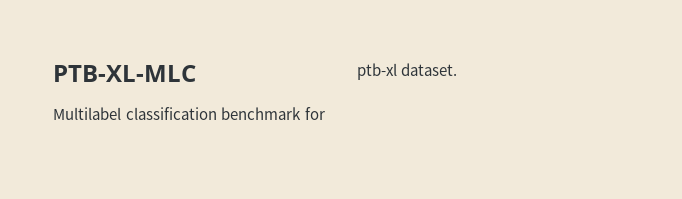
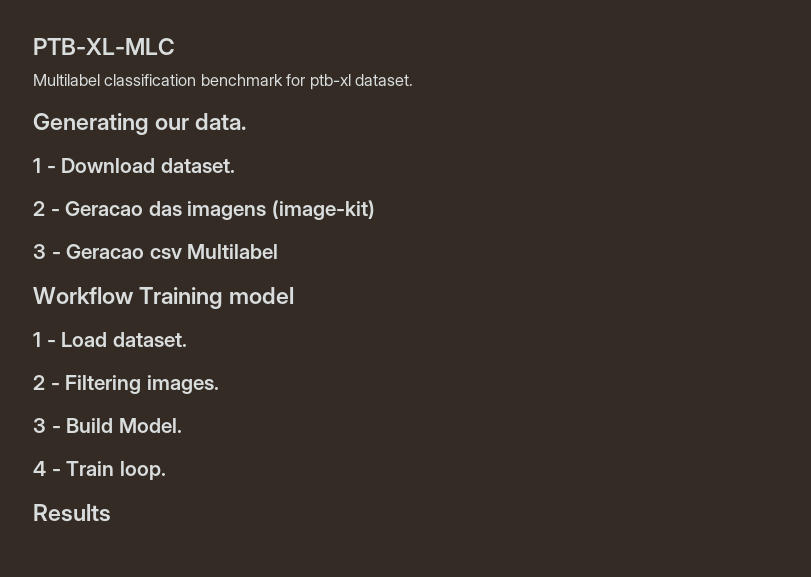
+ Generating our data.
+ 1 - Download dataset.
+ 2 - Geracao das imagens (image-kit)
+ 3 - Geracao csv Multilabel
+ Workflow Training model
+ 1 - Load dataset.
+ 2 - Filtering images.
+ 3 - Build Model.
+ 4 - Train loop.
+ Results

